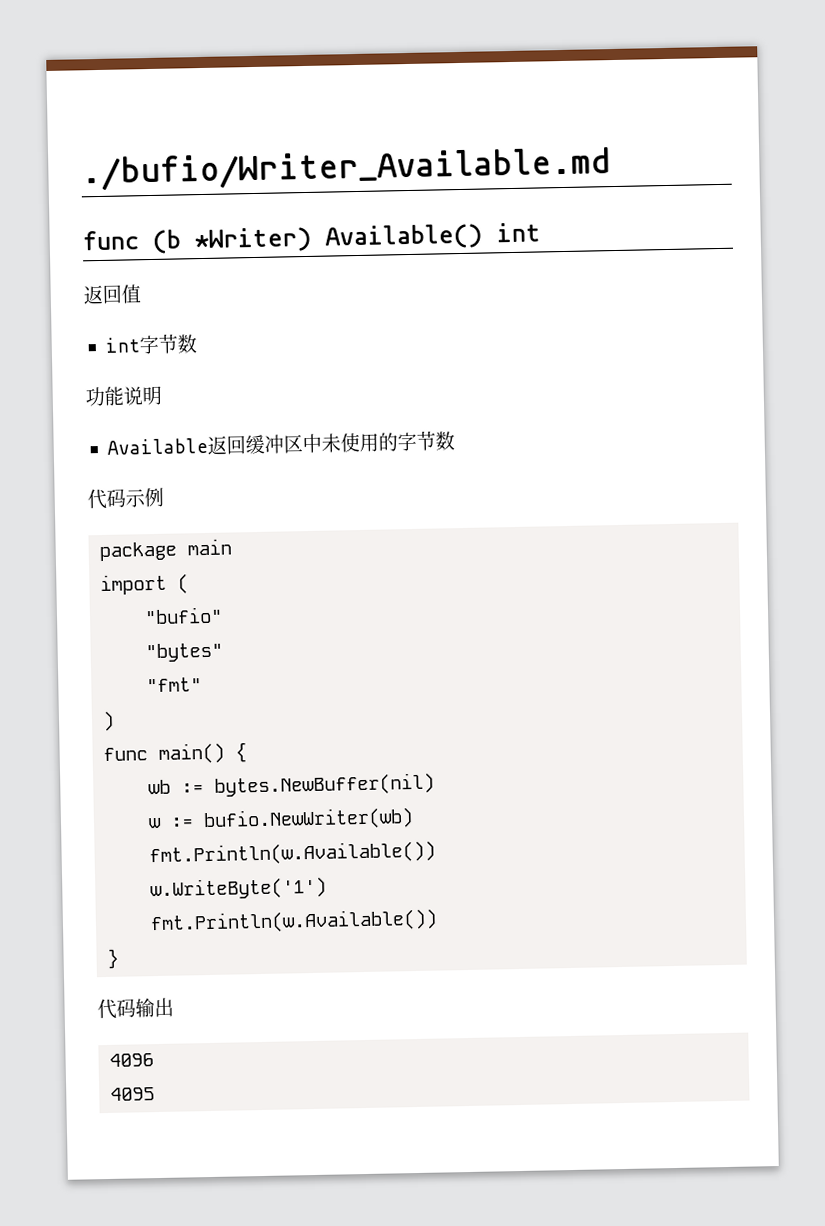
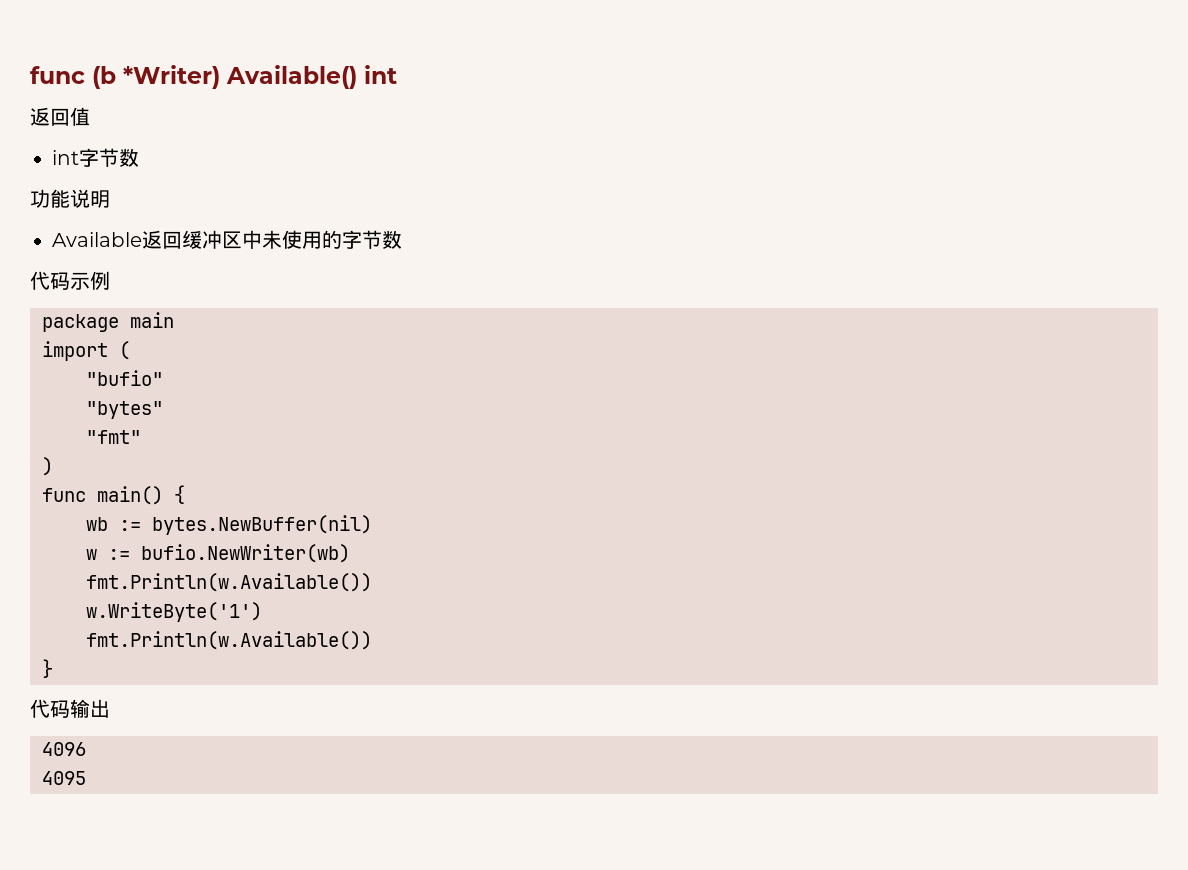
- ./bufio/Writer_Available.md

